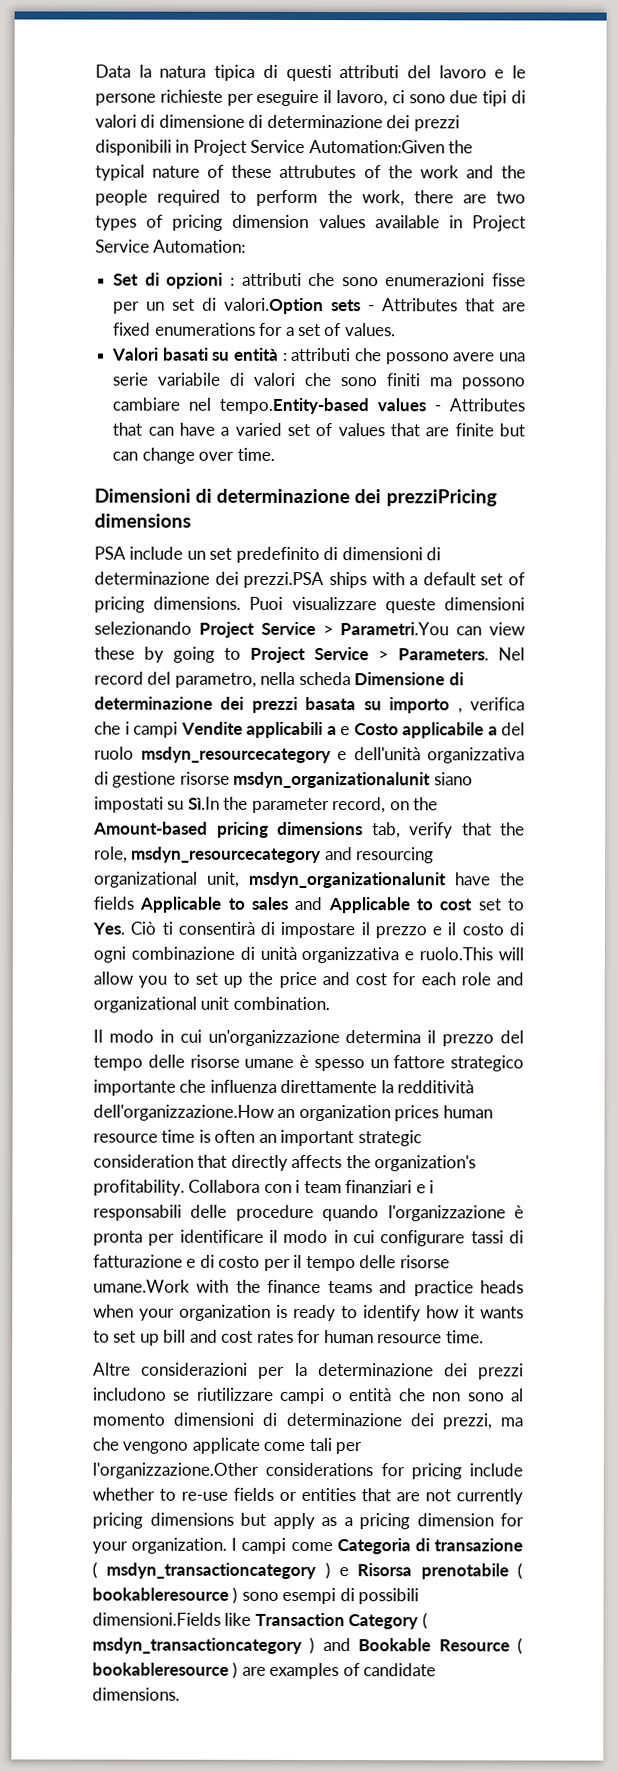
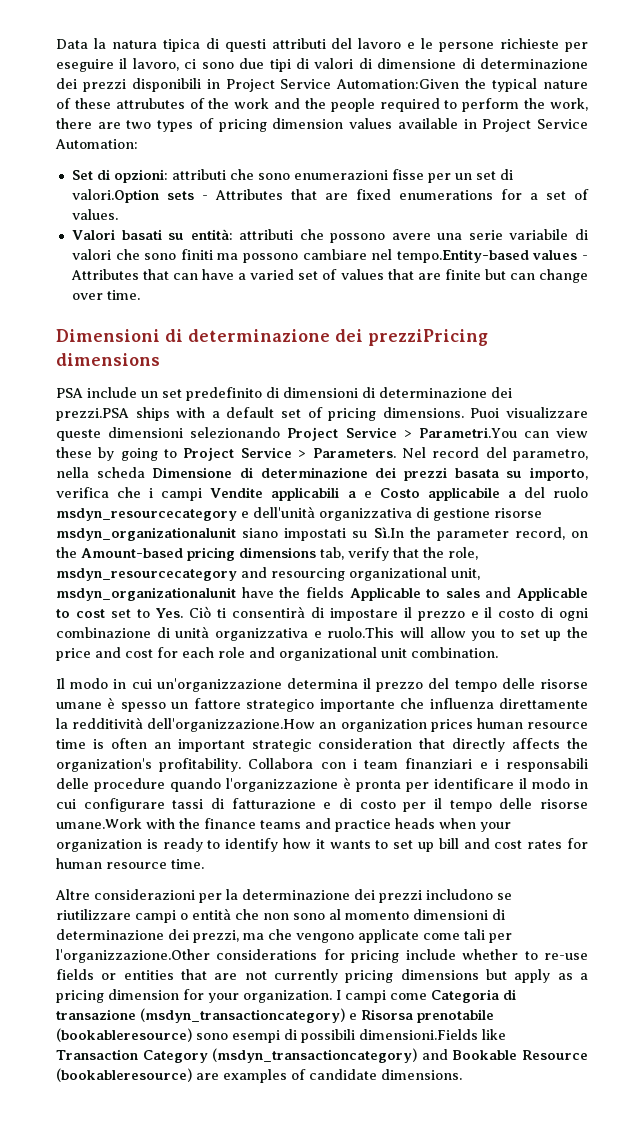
- Set di opzioni : attributi che sono enumerazioni fisse per un set di valori.Option sets - Attributes that are fixed enumerations for a set of values.
+ Set di opzioni: attributi che sono enumerazioni fisse per un set di valori.Option sets - Attributes that are fixed enumerations for a set of values.
- Valori basati su entità : attributi che possono avere una serie variabile di valori che sono finiti ma possono cambiare nel tempo.Entity-based values - Attributes that can have a varied set of values that are finite but can change over time.
+ Valori basati su entità: attributi che possono avere una serie variabile di valori che sono finiti ma possono cambiare nel tempo.Entity-based values - Attributes that can have a varied set of values that are finite but can change over time.
- Nel record del parametro, nella scheda Dimensione di determinazione dei prezzi basata su importo , verifica che i campi Vendite applicabili a e Costo applicabile a del ruolo msdyn_resourcecategory e dell'unità organizzativa di gestione risorse msdyn_organizationalunit siano impostati su Sì.In the parameter record, on the Amount-based pricing dimensions tab, verify that the role, msdyn_resourcecategory and resourcing organizational unit, msdyn_organizationalunit have the fields Applicable to sales and Applicable to cost set to Yes. Ciò ti consentirà di impostare il prezzo e il costo di ogni combinazione di unità organizzativa e ruolo.This will allow you to set up the price and cost for each role and organizational unit combination.
+ Nel record del parametro, nella scheda Dimensione di determinazione dei prezzi basata su importo, verifica che i campi Vendite applicabili a e Costo applicabile a del ruolo msdyn_resourcecategory e dell'unità organizzativa di gestione risorse msdyn_organizationalunit siano impostati su Sì.In the parameter record, on the Amount-based pricing dimensions tab, verify that the role, msdyn_resourcecategory and resourcing organizational unit, msdyn_organizationalunit have the fields Applicable to sales and Applicable to cost set to Yes. Ciò ti consentirà di impostare il prezzo e il costo di ogni combinazione di unità organizzativa e ruolo.This will allow you to set up the price and cost for each role and organizational unit combination.
- I campi come Categoria di transazione ( msdyn_transactioncategory ) e Risorsa prenotabile ( bookableresource ) sono esempi di possibili dimensioni.Fields like Transaction Category ( msdyn_transactioncategory ) and Bookable Resource ( bookableresource ) are examples of candidate dimensions.
+ I campi come Categoria di transazione (msdyn_transactioncategory) e Risorsa prenotabile (bookableresource) sono esempi di possibili dimensioni.Fields like Transaction Category (msdyn_transactioncategory) and Bookable Resource (bookableresource) are examples of candidate dimensions.

